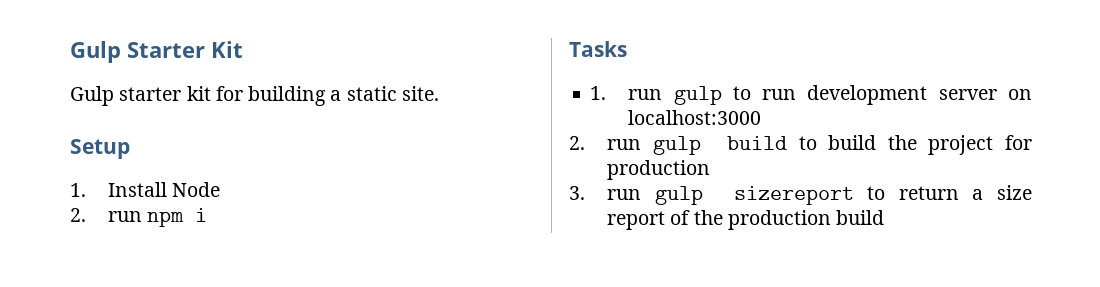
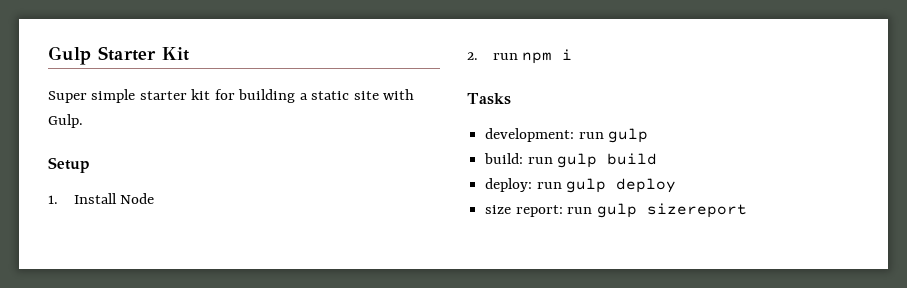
- Gulp starter kit for building a static site.
+ Super simple starter kit for building a static site with Gulp.
- 1. run gulp to run development server on localhost:3000
- 2. run gulp build to build the project for production
- 3. run gulp sizereport to return a size report of the production build
+ development: run gulp
+ build: run gulp build
+ deploy: run gulp deploy
+ size report: run gulp sizereport

